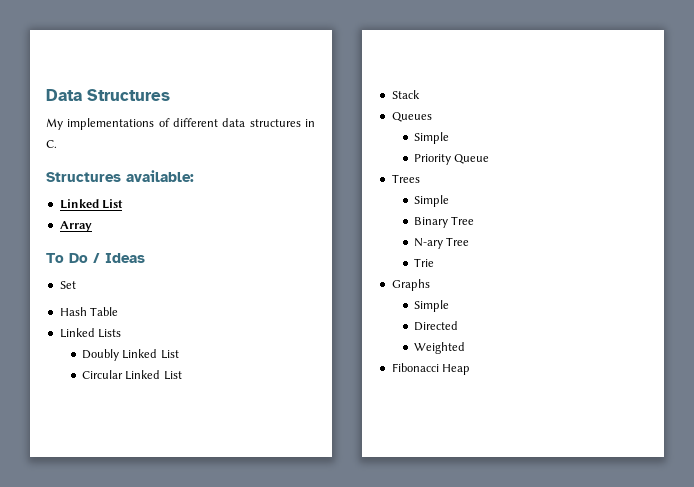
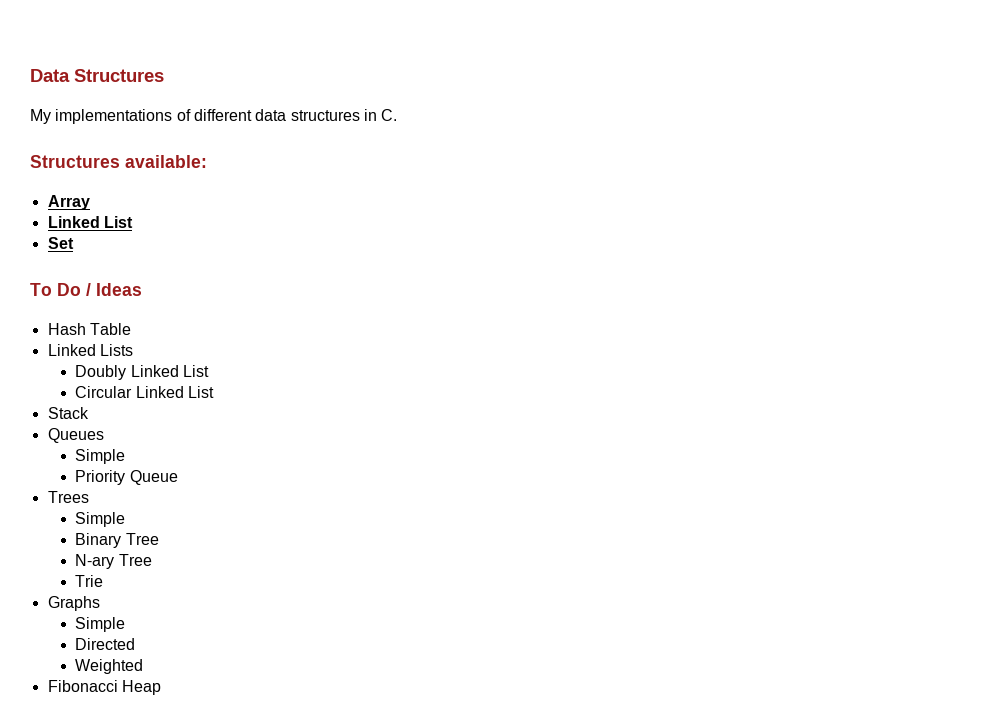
  Structures available:
+ Array
  Linked List
- Array
+ Set
- Set

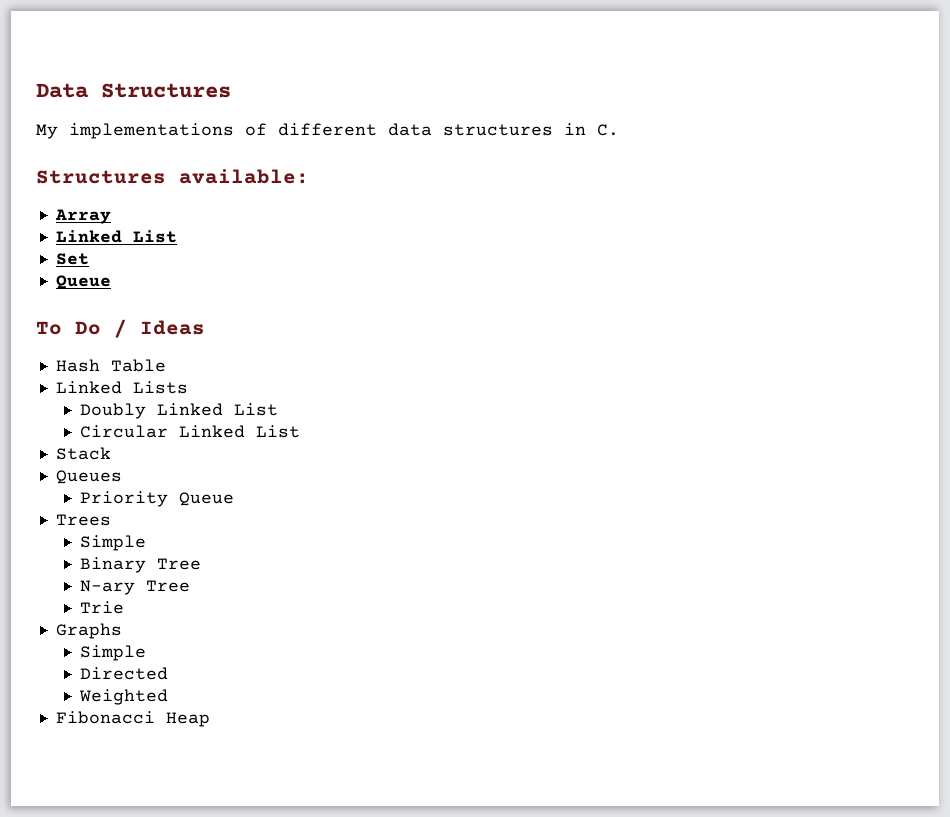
  Set
+ Queue
  Queues
- Simple

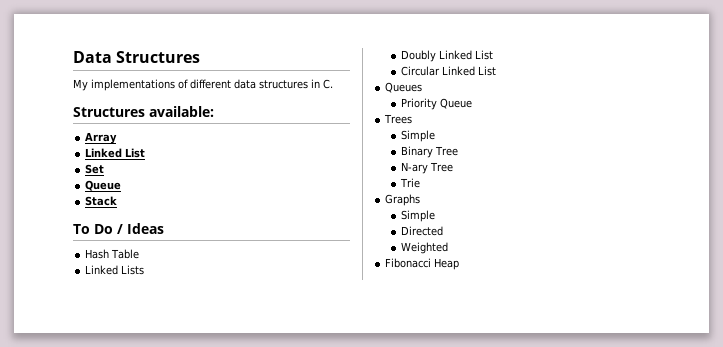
+ Stack
- Stack

